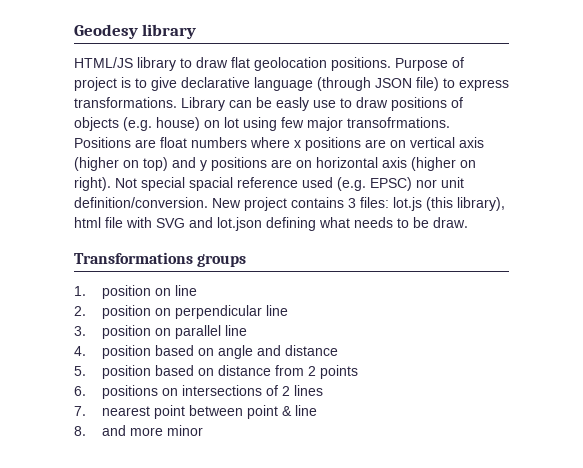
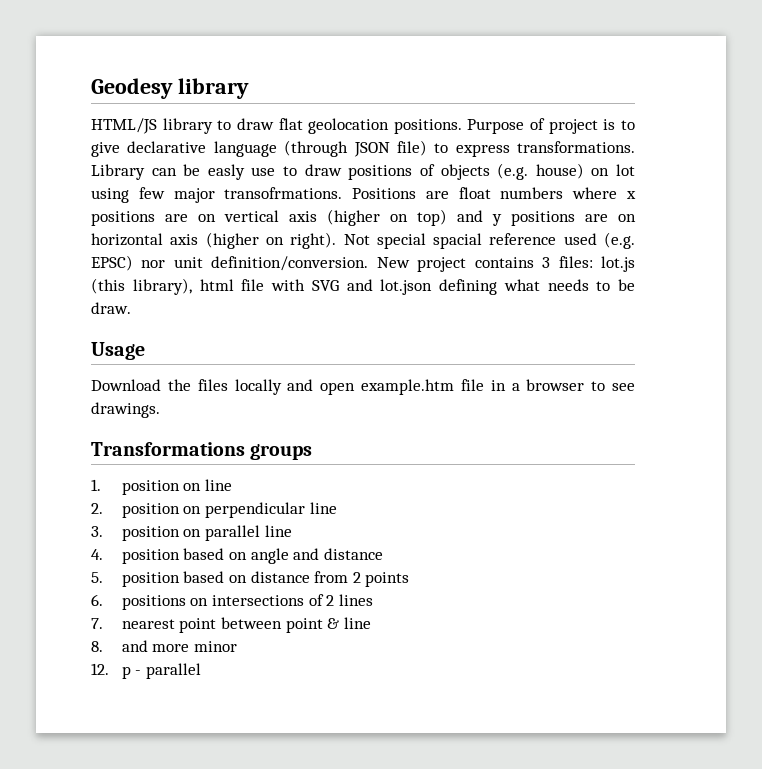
+ Usage
+ Download the files locally and open example.htm file in a browser to see drawings.
+ 12. p - parallel

